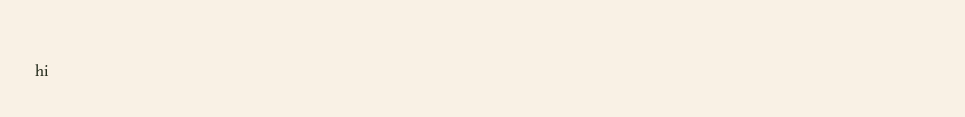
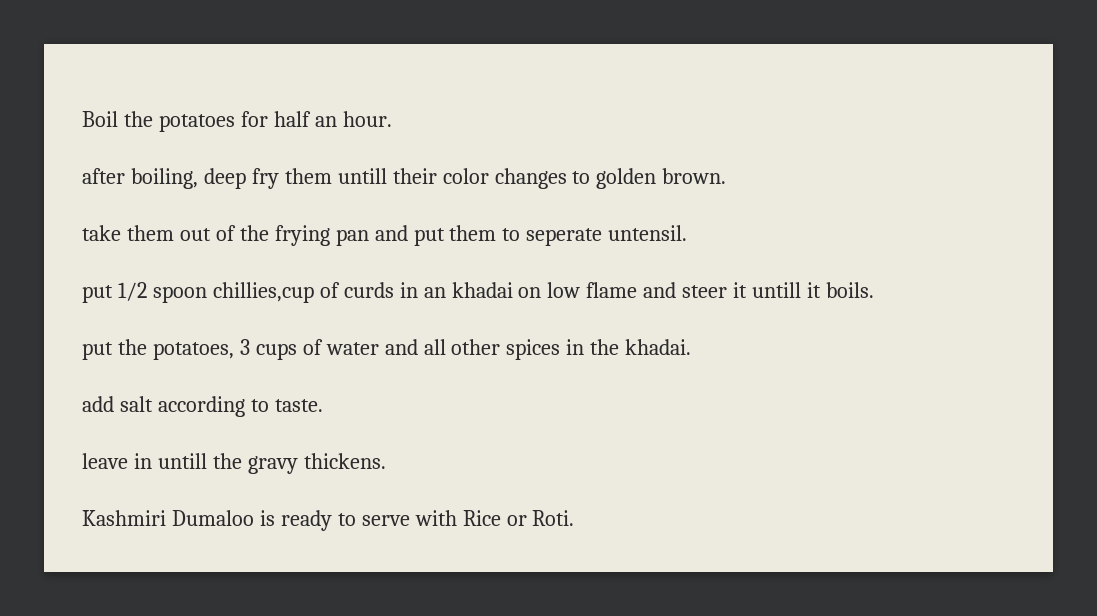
- hi
+ Boil the potatoes for half an hour.
+ after boiling, deep fry them untill their color changes to golden brown.
+ take them out of the frying pan and put them to seperate untensil.
+ put 1/2 spoon chillies,cup of curds in an khadai on low flame and steer it untill it boils.
+ put the potatoes, 3 cups of water and all other spices in the khadai.
+ add salt according to taste.
+ leave in untill the gravy thickens.
+ Kashmiri Dumaloo is ready to serve with Rice or Roti.

